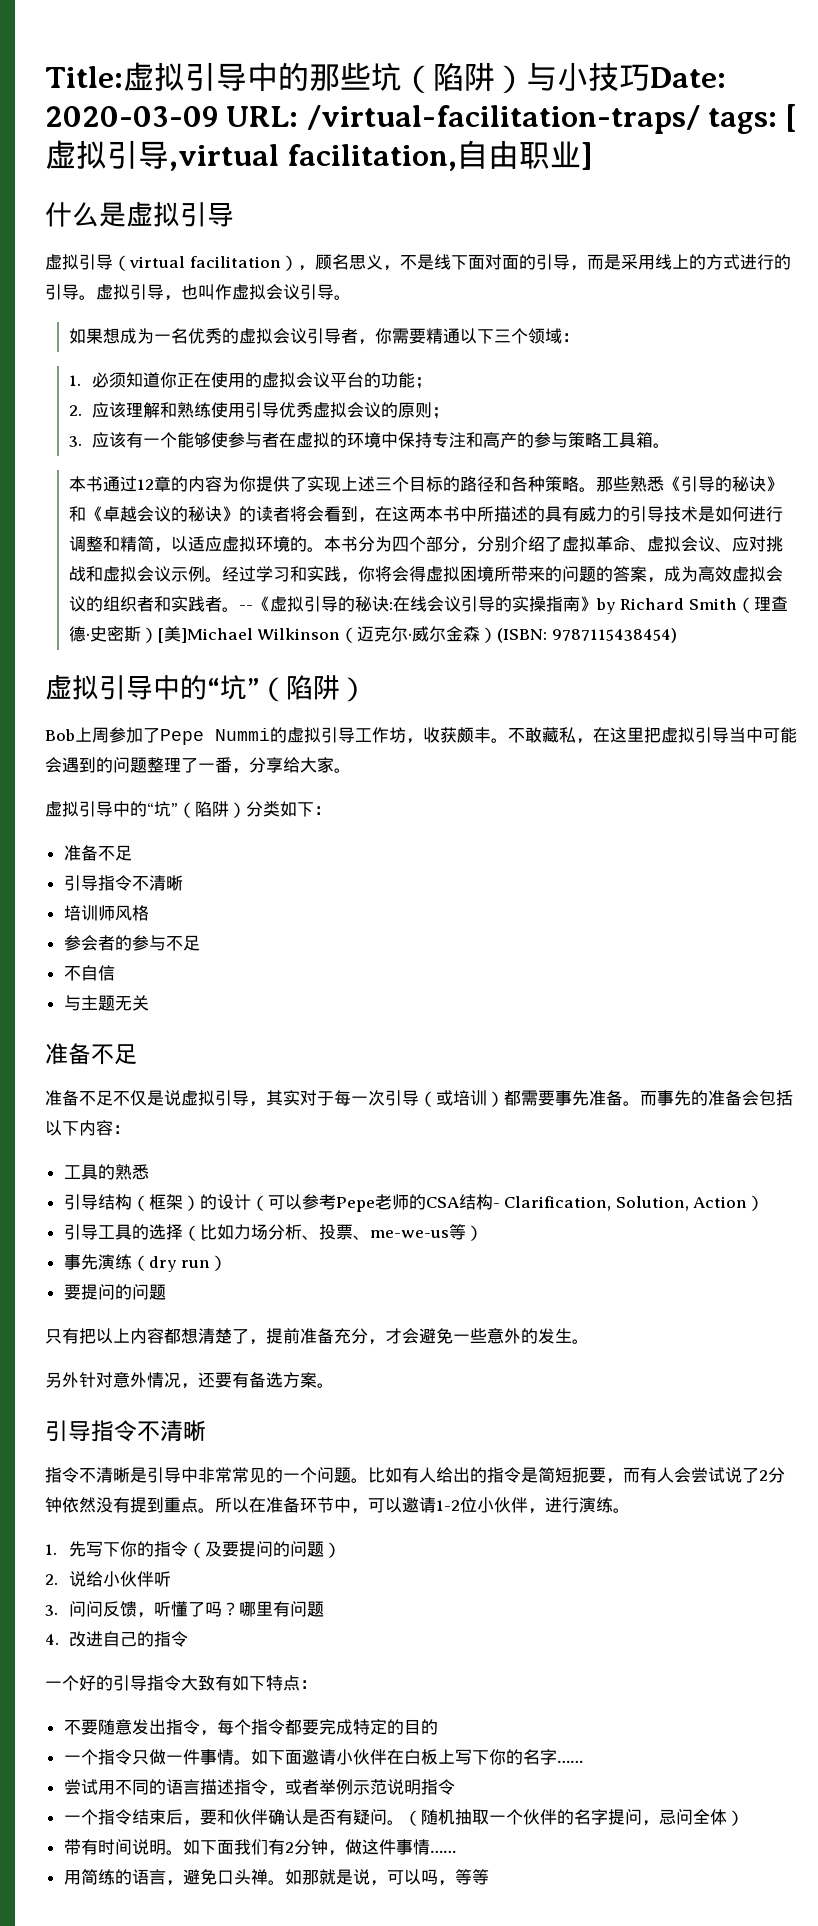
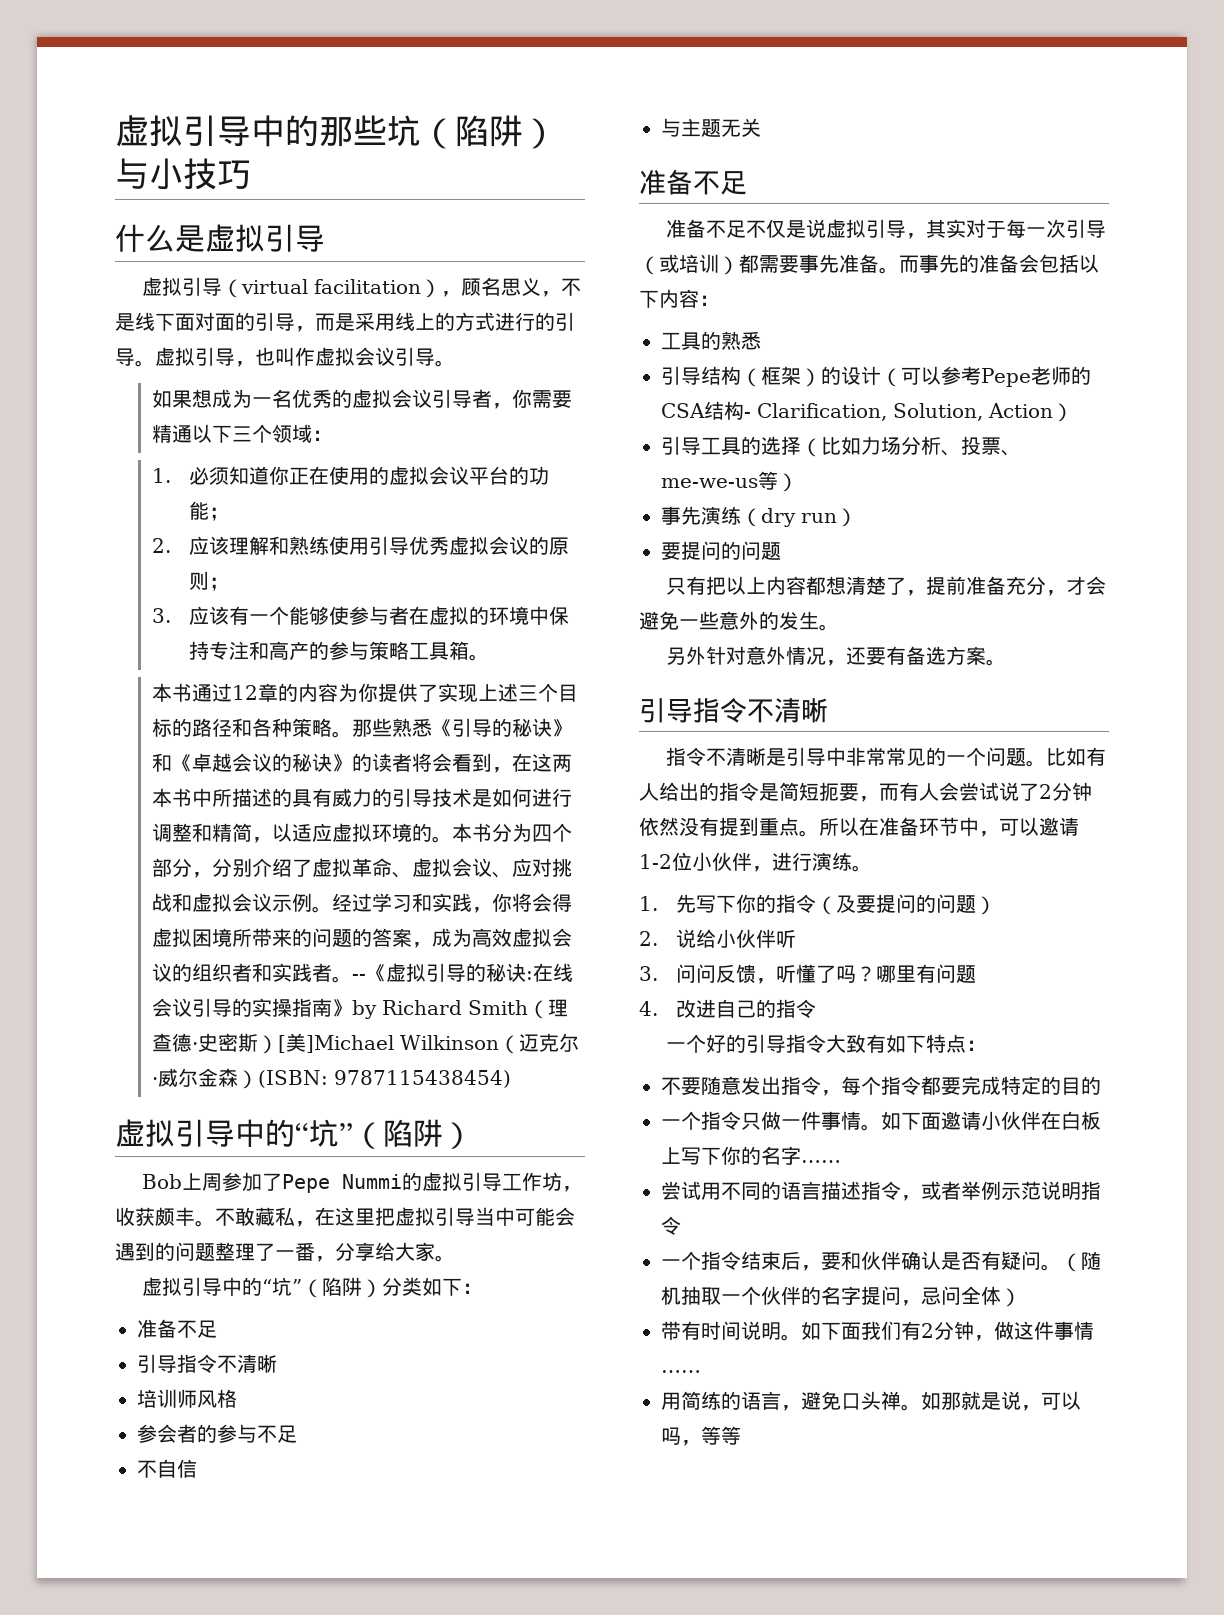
- Title:虚拟引导中的那些坑（陷阱）与小技巧Date: 2020-03-09 URL: /virtual-facilitation-traps/ tags: [虚拟引导,virtual facilitation,自由职业]
+ 虚拟引导中的那些坑（陷阱）与小技巧

